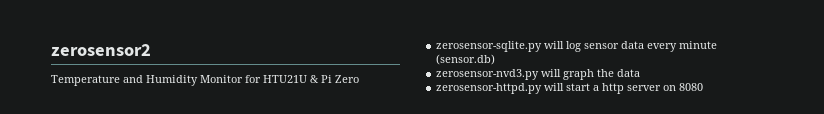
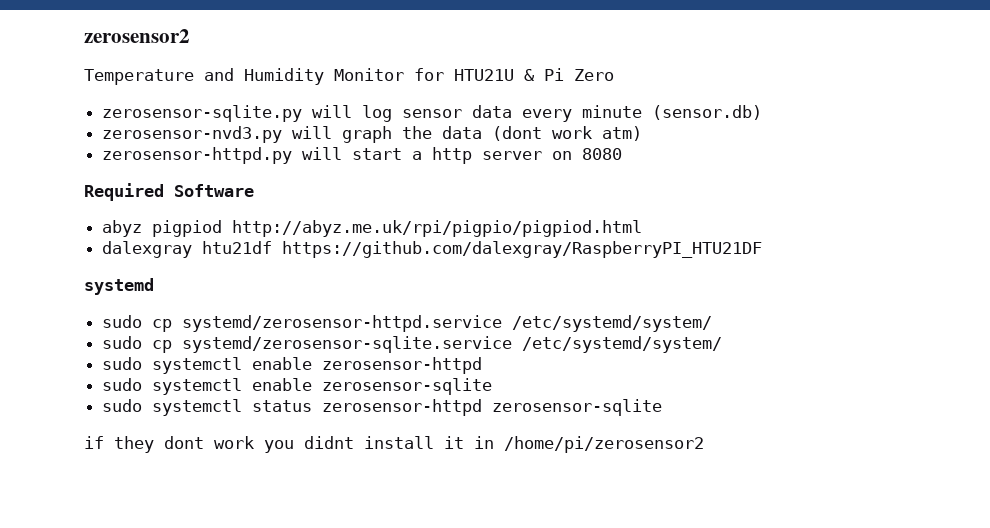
- zerosensor-nvd3.py will graph the data
+ zerosensor-nvd3.py will graph the data (dont work atm)
+ Required Software
+ abyz pigpiod http://abyz.me.uk/rpi/pigpio/pigpiod.html
+ dalexgray htu21df https://github.com/dalexgray/RaspberryPI_HTU21DF
+ systemd
+ sudo cp systemd/zerosensor-httpd.service /etc/systemd/system/
+ sudo cp systemd/zerosensor-sqlite.service /etc/systemd/system/
+ sudo systemctl enable zerosensor-httpd
+ sudo systemctl enable zerosensor-sqlite
+ sudo systemctl status zerosensor-httpd zerosensor-sqlite
+ if they dont work you didnt install it in /home/pi/zerosensor2

